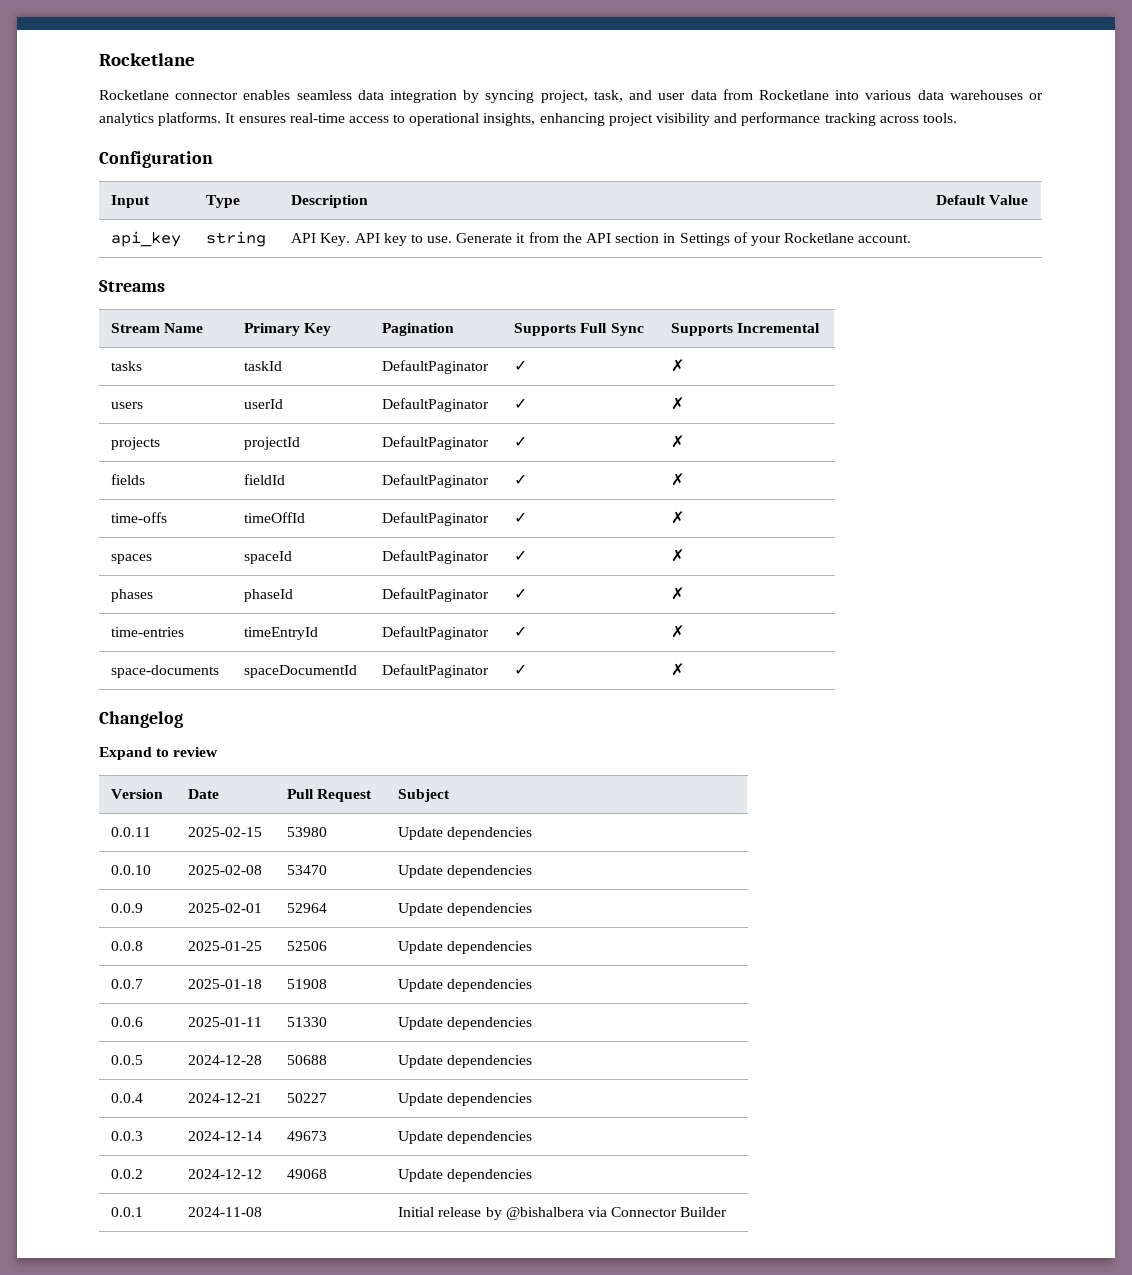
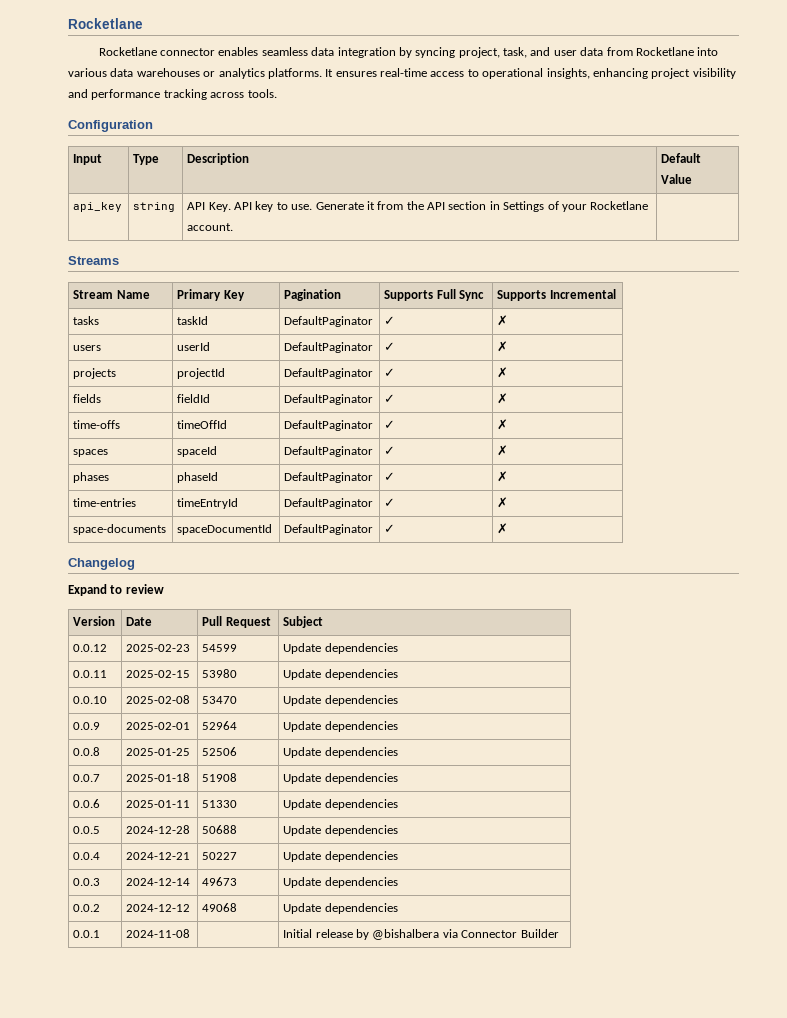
+ 0.0.12 | 2025-02-23 | 54599 | Update dependencies

